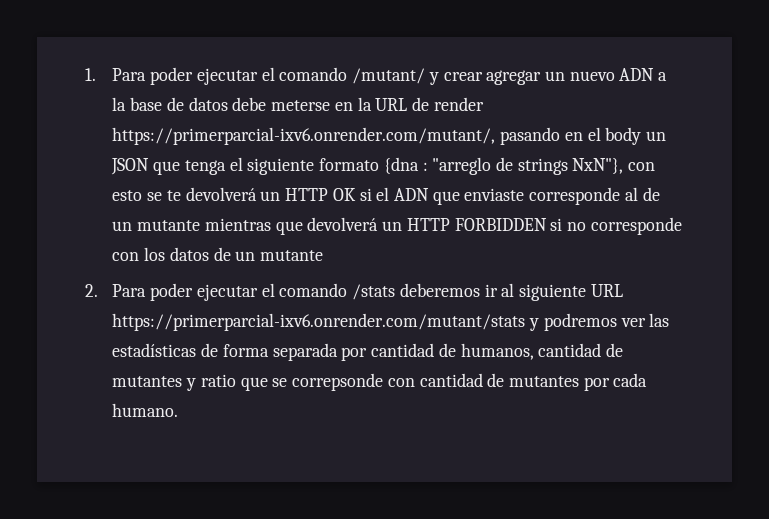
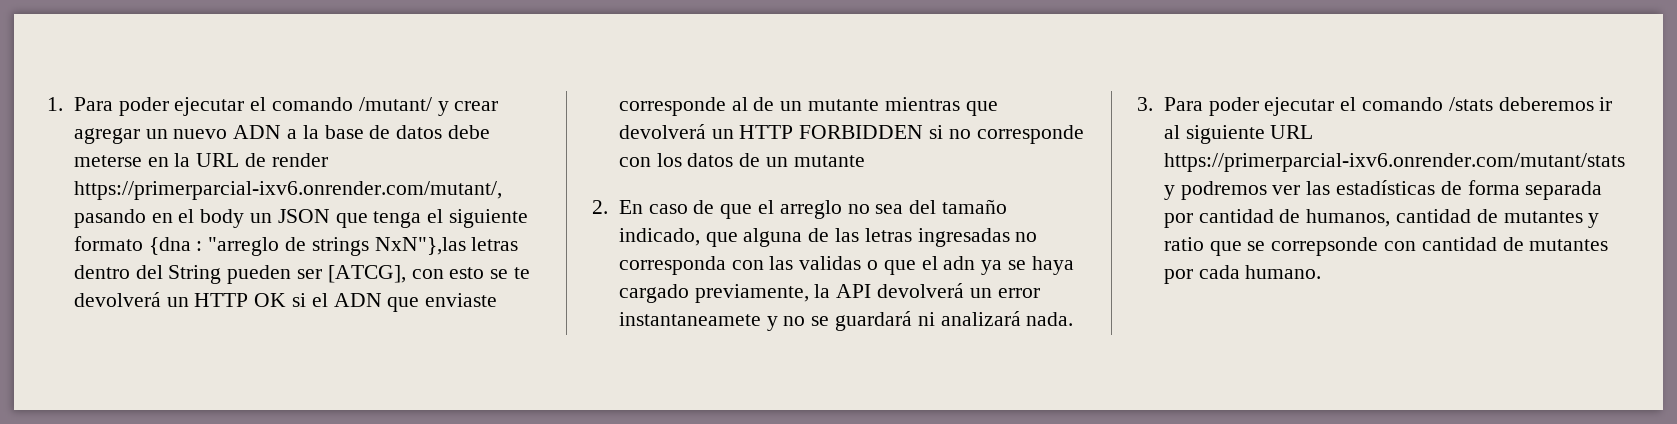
- "arreglo de strings NxN"}, con esto se te devolverá un HTTP OK si el ADN que enviaste corresponde al de un mutante mientras que devolverá un HTTP FORBIDDEN si no corresponde con los datos de un mutante
+ "arreglo de strings NxN"},las letras dentro del String pueden ser [ATCG], con esto se te devolverá un HTTP OK si el ADN que enviaste corresponde al de un mutante mientras que devolverá un HTTP FORBIDDEN si no corresponde con los datos de un mutante
- 2. Para poder ejecutar el comando /stats deberemos ir al siguiente URL https://primerparcial-ixv6.onrender.com/mutant/stats y podremos ver las estadísticas de forma separada por cantidad de humanos, cantidad de mutantes y ratio que se correpsonde con cantidad de mutantes por cada humano.
+ 2. En caso de que el arreglo no sea del tamaño indicado, que alguna de las letras ingresadas no corresponda con las validas o que el adn ya se haya cargado previamente, la API devolverá un error instantaneamete y no se guardará ni analizará nada.
+ 3. Para poder ejecutar el comando /stats deberemos ir al siguiente URL https://primerparcial-ixv6.onrender.com/mutant/stats y podremos ver las estadísticas de forma separada por cantidad de humanos, cantidad de mutantes y ratio que se correpsonde con cantidad de mutantes por cada humano.

